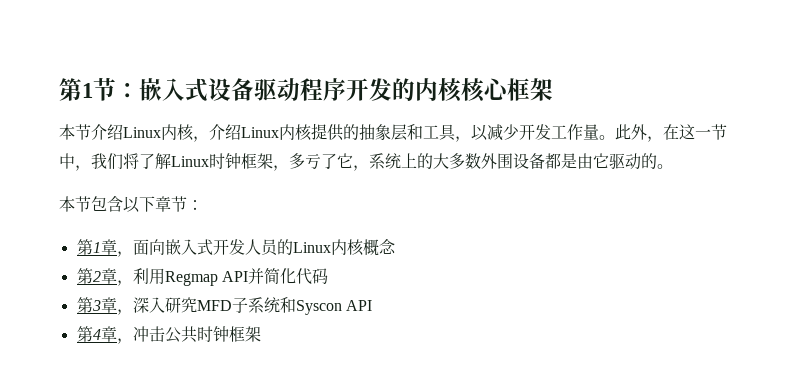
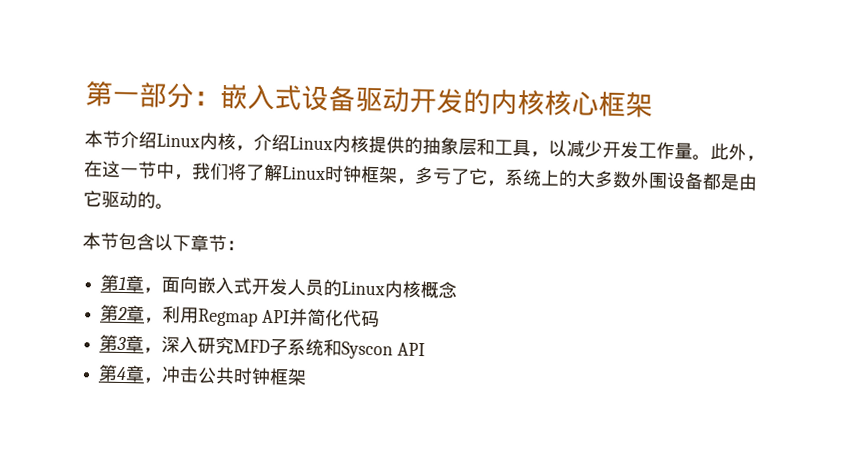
- 第1节：嵌入式设备驱动程序开发的内核核心框架
+ 第一部分：嵌入式设备驱动开发的内核核心框架

